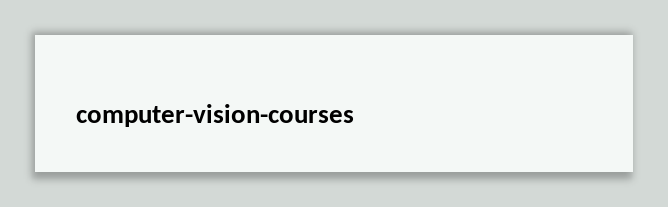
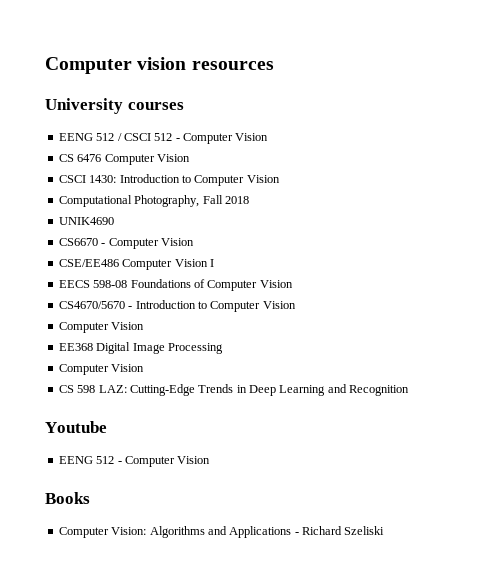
- computer-vision-courses
+ Computer vision resources
+ University courses
+ EENG 512 / CSCI 512 - Computer Vision
+ CS 6476 Computer Vision
+ CSCI 1430: Introduction to Computer Vision
+ Computational Photography, Fall 2018
+ UNIK4690
+ CS6670 - Computer Vision
+ CSE/EE486 Computer Vision I
+ EECS 598-08 Foundations of Computer Vision
+ CS4670/5670 - Introduction to Computer Vision
+ Computer Vision
+ EE368 Digital Image Processing
+ Computer Vision
+ CS 598 LAZ: Cutting-Edge Trends in Deep Learning and Recognition
+ Youtube
+ EENG 512 - Computer Vision
+ Books
+ Computer Vision: Algorithms and Applications - Richard Szeliski

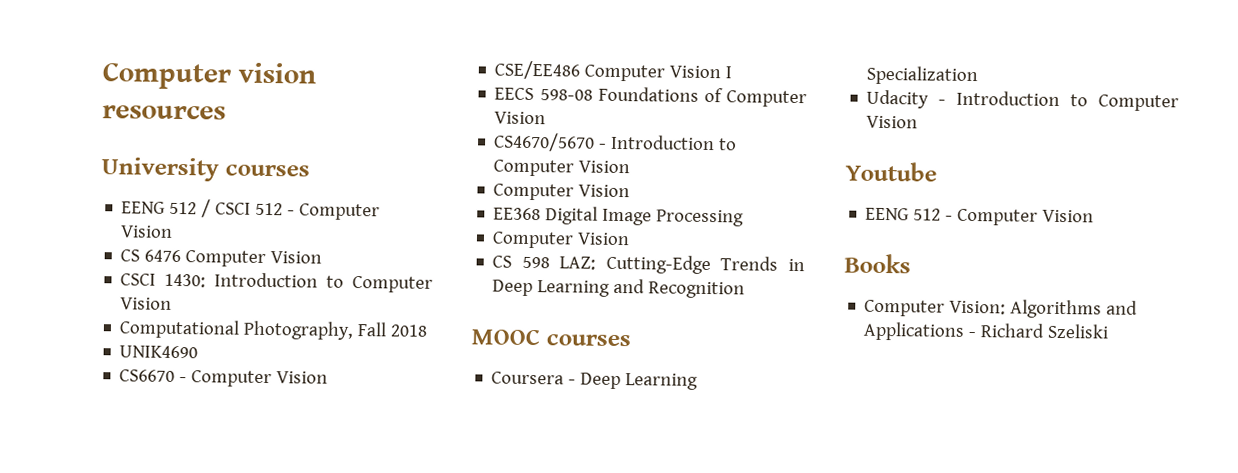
+ MOOC courses
+ Coursera - Deep Learning Specialization
+ Udacity - Introduction to Computer Vision

